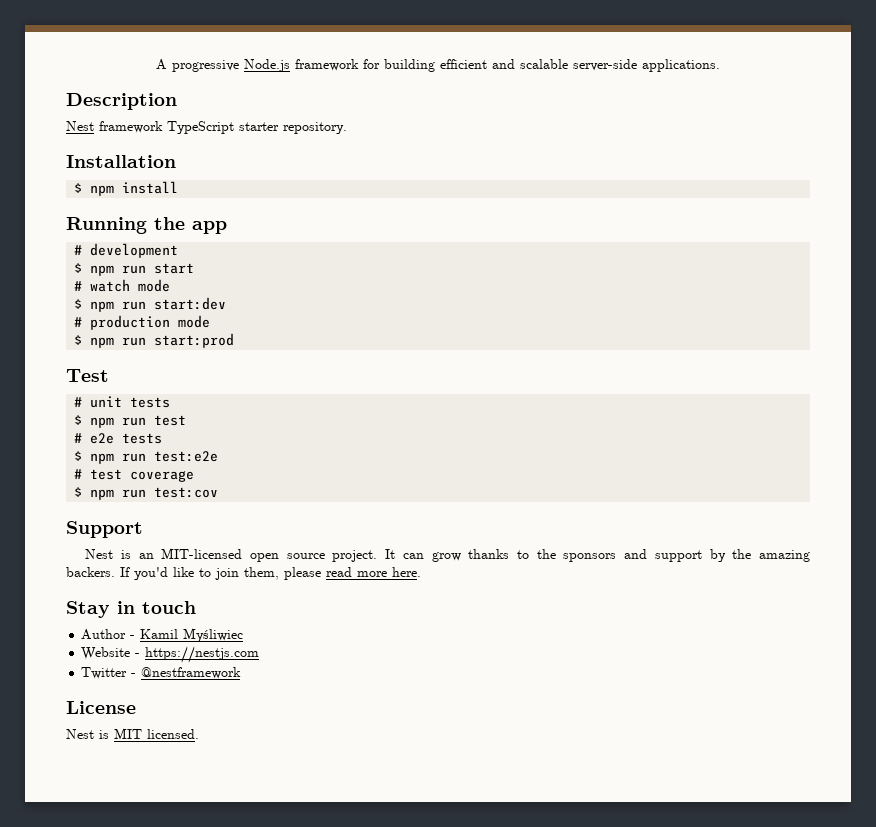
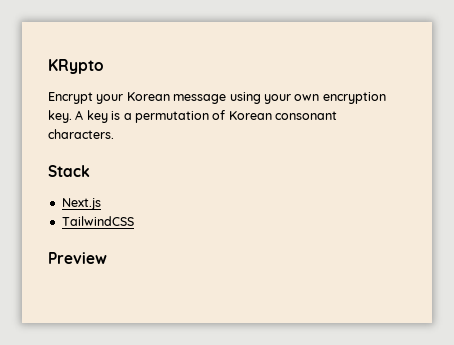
- A progressive Node.js framework for building efficient and scalable server-side applications.
- Description
- Nest framework TypeScript starter repository.
- Installation
- $ npm install
- Running the app
- # development
- $ npm run start
- # watch mode
- $ npm run start:dev
- # production mode
- $ npm run start:prod
- Test
- # unit tests
- $ npm run test
- # e2e tests
- $ npm run test:e2e
- # test coverage
- $ npm run test:cov
- Support
- Nest is an MIT-licensed open source project. It can grow thanks to the sponsors and support by the amazing backers. If you'd like to join them, please read more here.
- Stay in touch
- Author - Kamil Myśliwiec
- Website - https://nestjs.com
- Twitter - @nestframework
- License
- Nest is MIT licensed.
+ KRypto
+ Encrypt your Korean message using your own encryption key. A key is a permutation of Korean consonant characters.
+ Stack
+ Next.js
+ TailwindCSS
+ Preview

